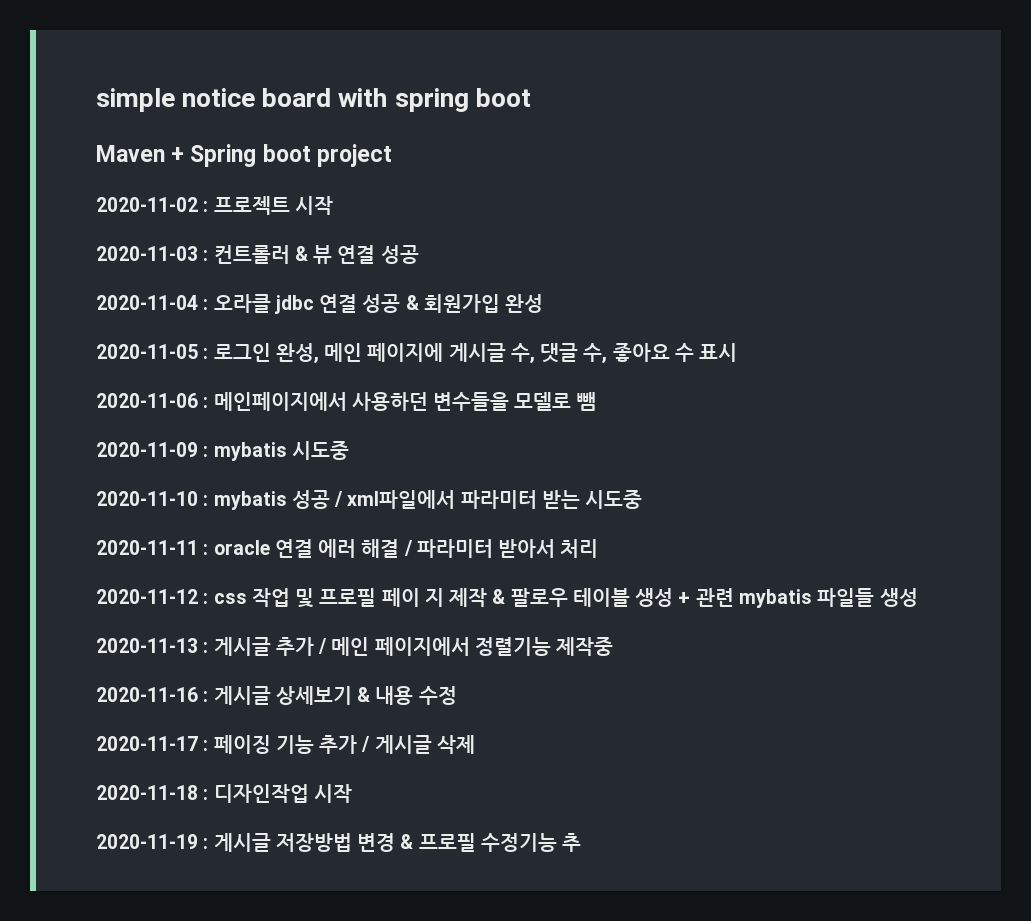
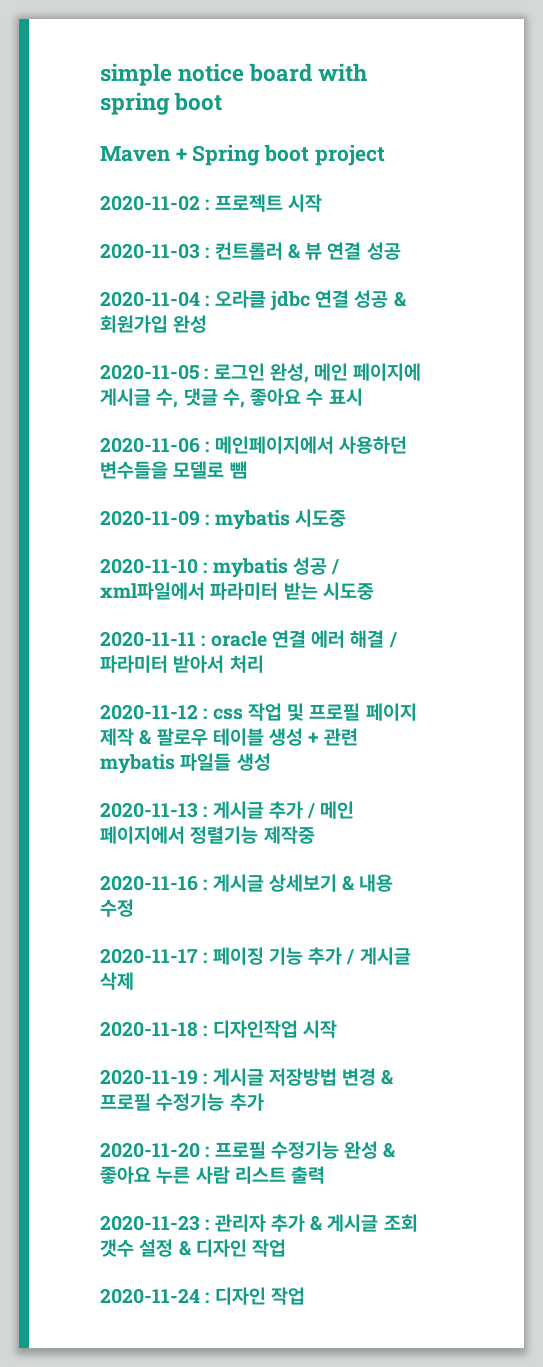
- 2020-11-12 : css 작업 및 프로필 페이 지 제작 & 팔로우 테이블 생성 + 관련 mybatis 파일들 생성
+ 2020-11-12 : css 작업 및 프로필 페이지 제작 & 팔로우 테이블 생성 + 관련 mybatis 파일들 생성
- 2020-11-19 : 게시글 저장방법 변경 & 프로필 수정기능 추
+ 2020-11-19 : 게시글 저장방법 변경 & 프로필 수정기능 추가
+ 2020-11-20 : 프로필 수정기능 완성 & 좋아요 누른 사람 리스트 출력
+ 2020-11-23 : 관리자 추가 & 게시글 조회 갯수 설정 & 디자인 작업
+ 2020-11-24 : 디자인 작업

